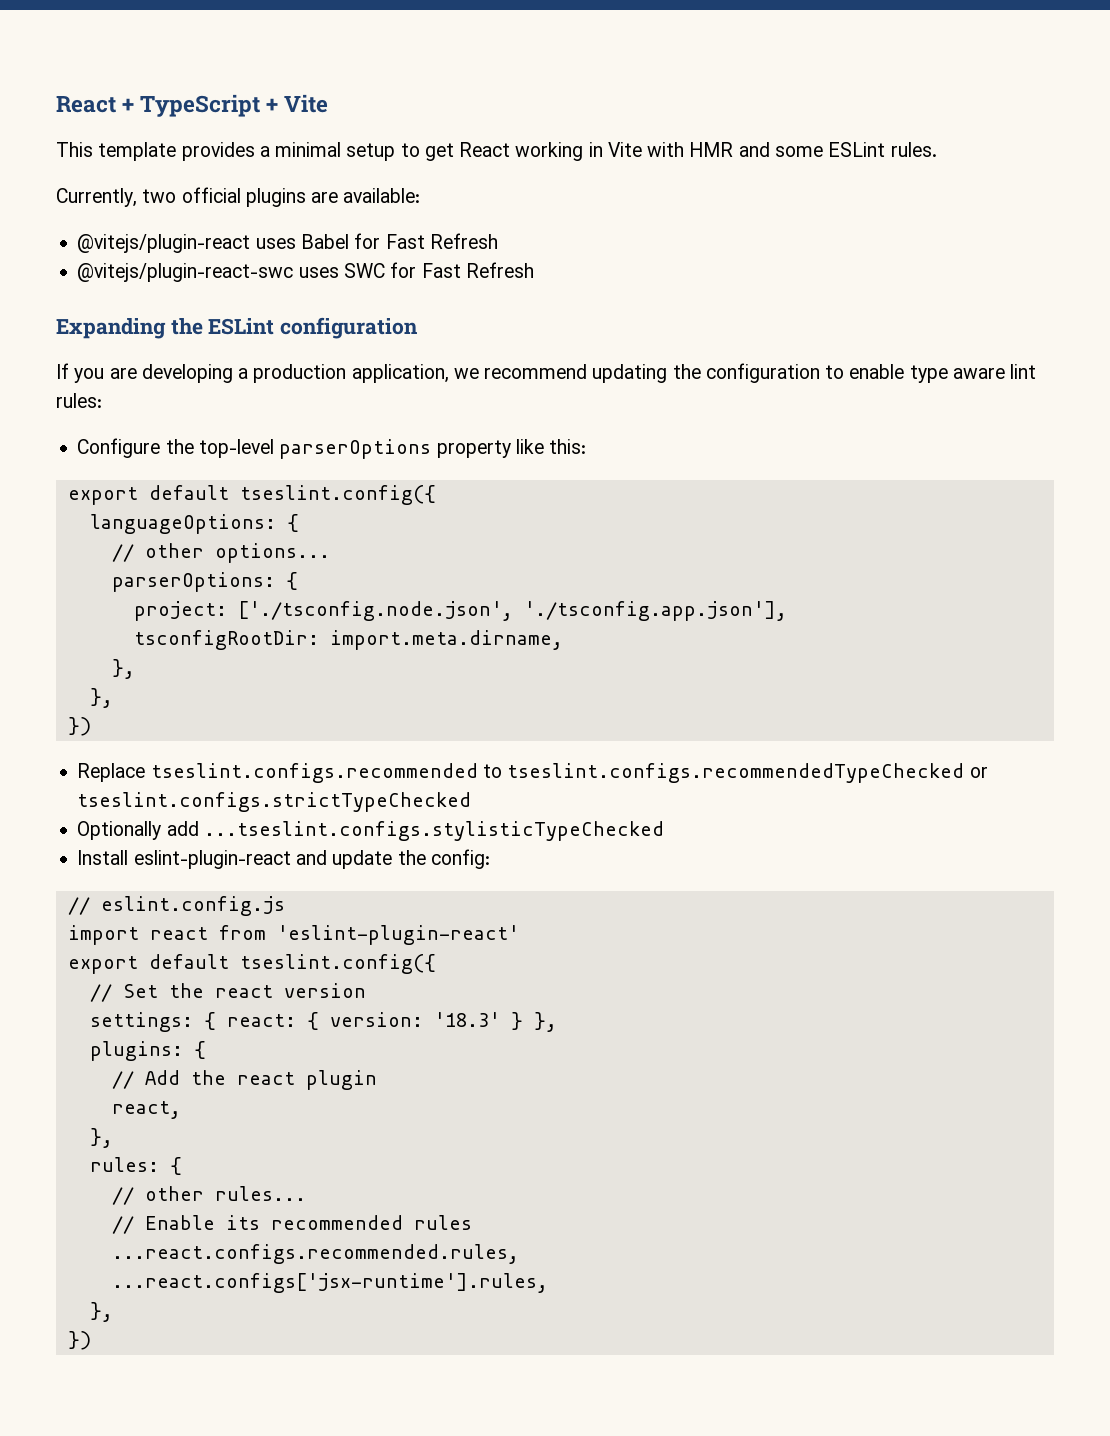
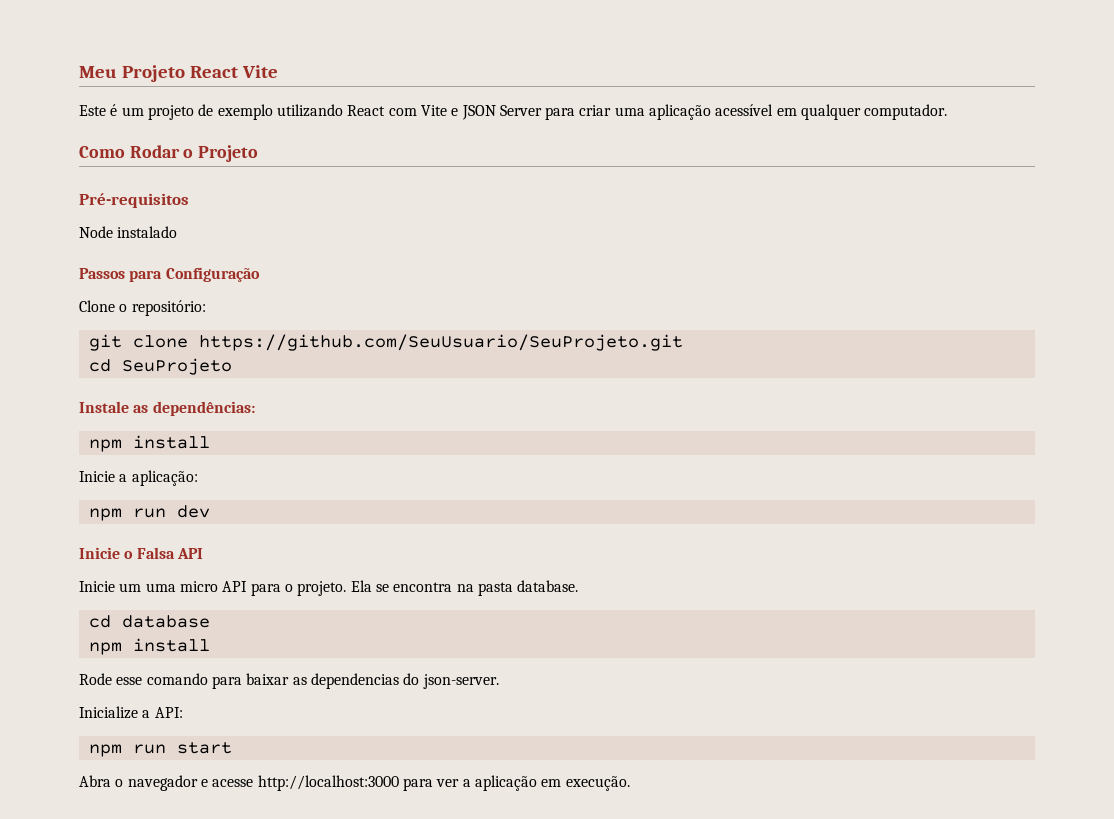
- React + TypeScript + Vite
- This template provides a minimal setup to get React working in Vite with HMR and some ESLint rules.
- Currently, two official plugins are available:
- @vitejs/plugin-react uses Babel for Fast Refresh
- @vitejs/plugin-react-swc uses SWC for Fast Refresh
- Expanding the ESLint configuration
- If you are developing a production application, we recommend updating the configuration to enable type aware lint rules:
- Configure the top-level parserOptions property like this:
- export default tseslint.config({
- languageOptions: {
- // other options...
- parserOptions: {
- project: ['./tsconfig.node.json', './tsconfig.app.json'],
- tsconfigRootDir: import.meta.dirname,
- },
- },
- })
- Replace tseslint.configs.recommended to tseslint.configs.recommendedTypeChecked or tseslint.configs.strictTypeChecked
- Optionally add ...tseslint.configs.stylisticTypeChecked
- Install eslint-plugin-react and update the config:
- // eslint.config.js
- import react from 'eslint-plugin-react'
- export default tseslint.config({
- // Set the react version
- settings: { react: { version: '18.3' } },
- plugins: {
- // Add the react plugin
- react,
- },
- rules: {
- // other rules...
- // Enable its recommended rules
- ...react.configs.recommended.rules,
- ...react.configs['jsx-runtime'].rules,
- },
- })
+ Meu Projeto React Vite
+ Este é um projeto de exemplo utilizando React com Vite e JSON Server para criar uma aplicação acessível em qualquer computador.
+ Como Rodar o Projeto
+ Pré-requisitos
+ Node instalado
+ Passos para Configuração
+ Clone o repositório:
+ git clone https://github.com/SeuUsuario/SeuProjeto.git
+ cd SeuProjeto
+ Instale as dependências:
+ npm install
+ Inicie a aplicação:
+ npm run dev
+ Inicie o Falsa API
+ Inicie um uma micro API para o projeto. Ela se encontra na pasta database.
+ cd database
+ npm install
+ Rode esse comando para baixar as dependencias do json-server.
+ Inicialize a API:
+ npm run start
+ Abra o navegador e acesse http://localhost:3000 para ver a aplicação em execução.

